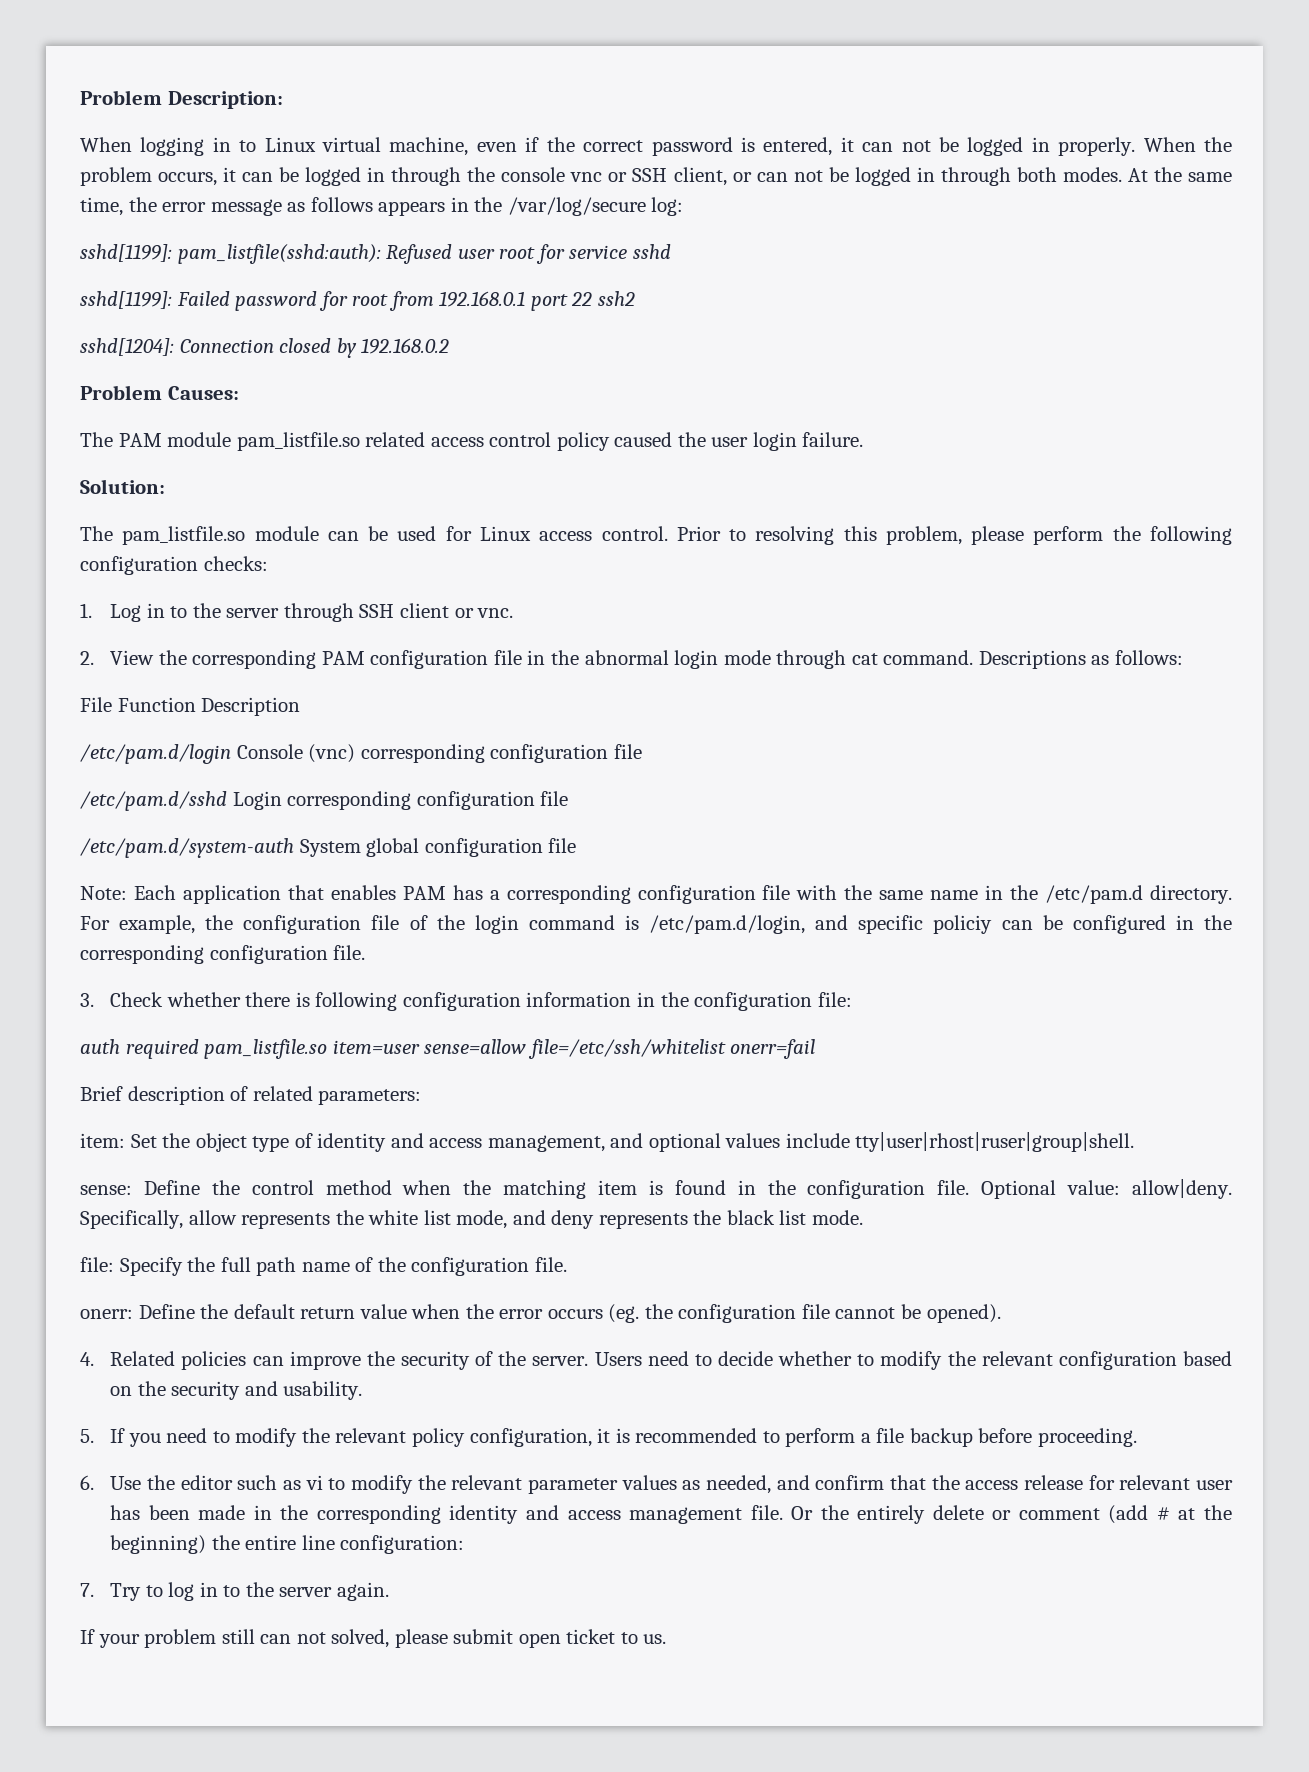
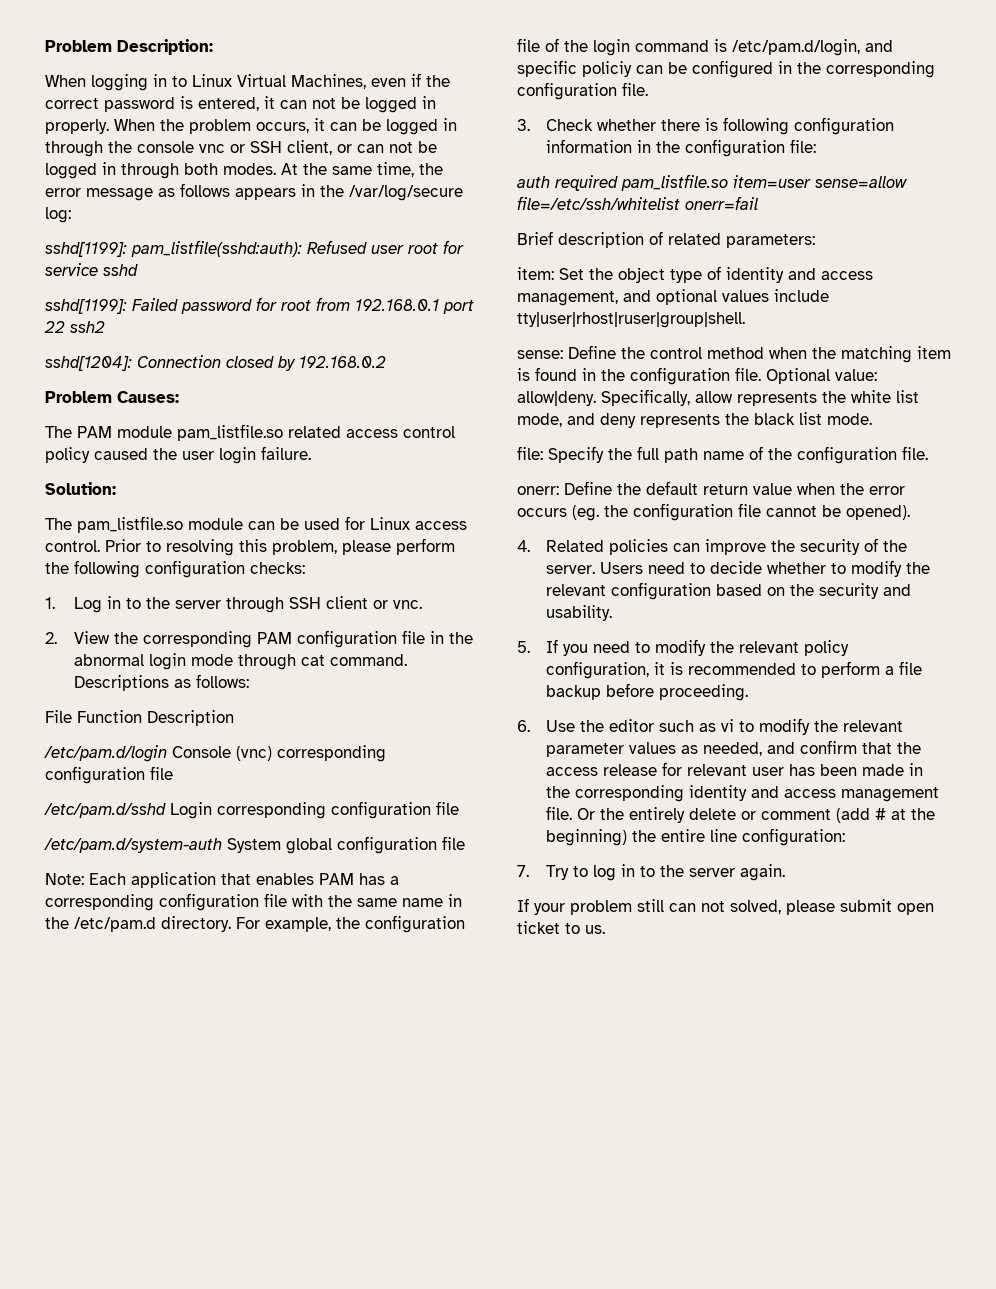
- When logging in to Linux virtual machine, even if the correct password is entered, it can not be logged in properly.
+ When logging in to Linux Virtual Machines, even if the correct password is entered, it can not be logged in properly.

